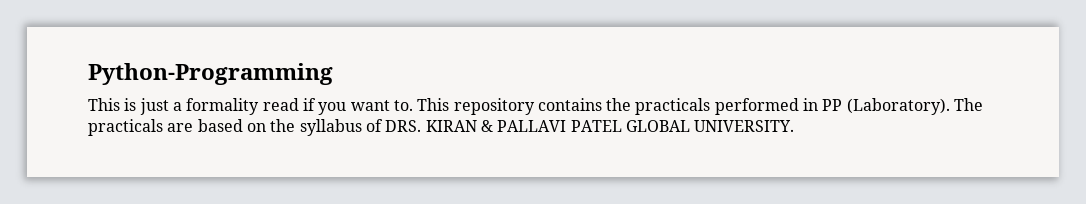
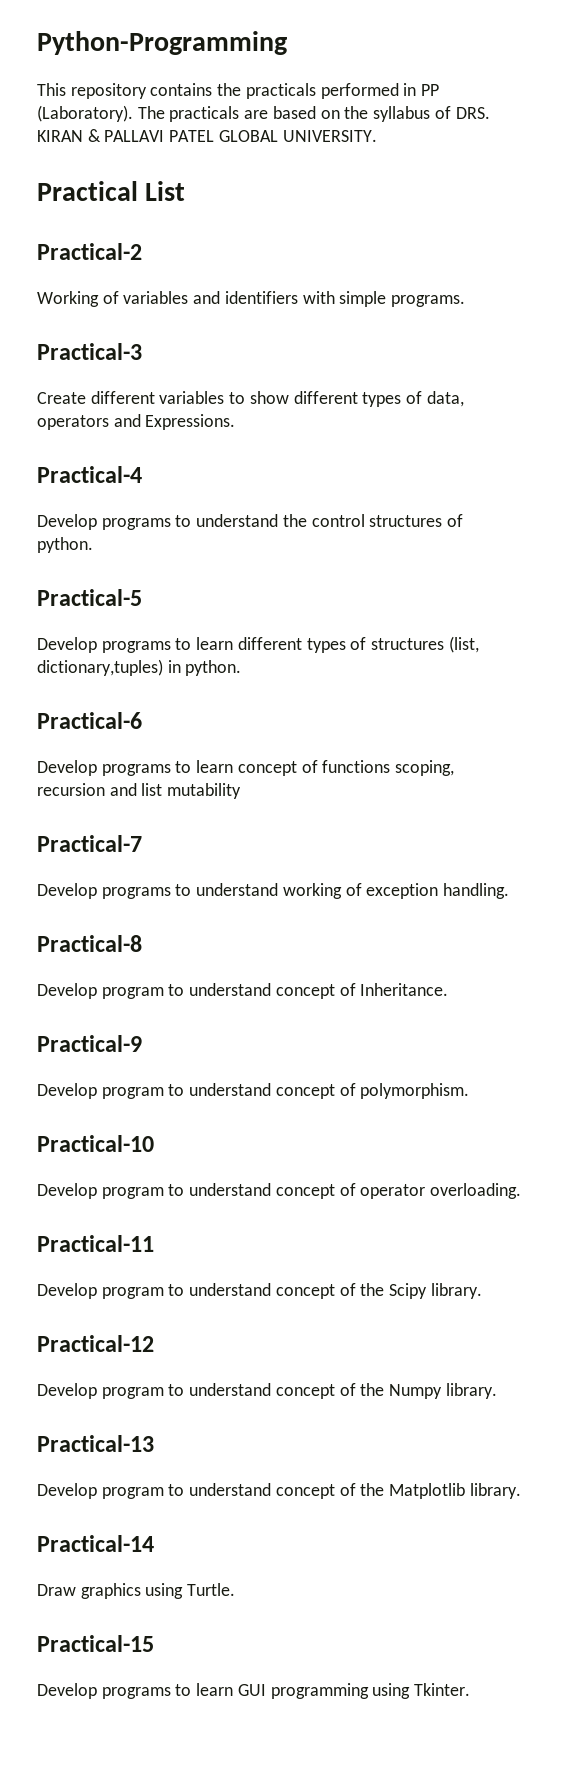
- This is just a formality read if you want to. This repository contains the practicals performed in PP (Laboratory).
+ This repository contains the practicals performed in PP (Laboratory).
+ Practical List
+ Practical-2
+ Working of variables and identifiers with simple programs.
+ Practical-3
+ Create different variables to show different types of data, operators and Expressions.
+ Practical-4
+ Develop programs to understand the control structures of python.
+ Practical-5
+ Develop programs to learn different types of structures (list, dictionary,tuples) in python.
+ Practical-6
+ Develop programs to learn concept of functions scoping, recursion and list mutability
+ Practical-7
+ Develop programs to understand working of exception handling.
+ Practical-8
+ Develop program to understand concept of Inheritance.
+ Practical-9
+ Develop program to understand concept of polymorphism.
+ Practical-10
+ Develop program to understand concept of operator overloading.
+ Practical-11
+ Develop program to understand concept of the Scipy library.
+ Practical-12
+ Develop program to understand concept of the Numpy library.
+ Practical-13
+ Develop program to understand concept of the Matplotlib library.
+ Practical-14
+ Draw graphics using Turtle.
+ Practical-15
+ Develop programs to learn GUI programming using Tkinter.

